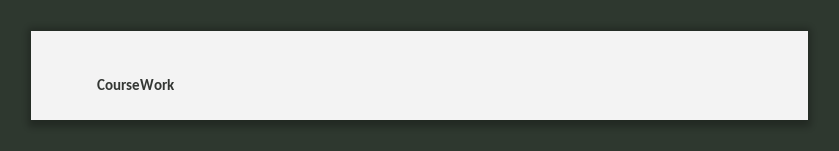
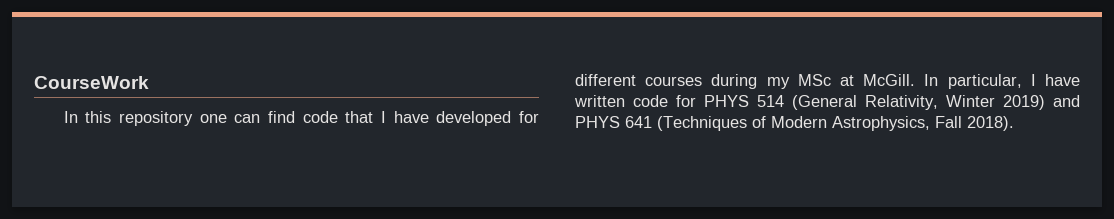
+ In this repository one can find code that I have developed for different courses during my MSc at McGill. In particular, I have written code for PHYS 514 (General Relativity, Winter 2019) and PHYS 641 (Techniques of Modern Astrophysics, Fall 2018).

